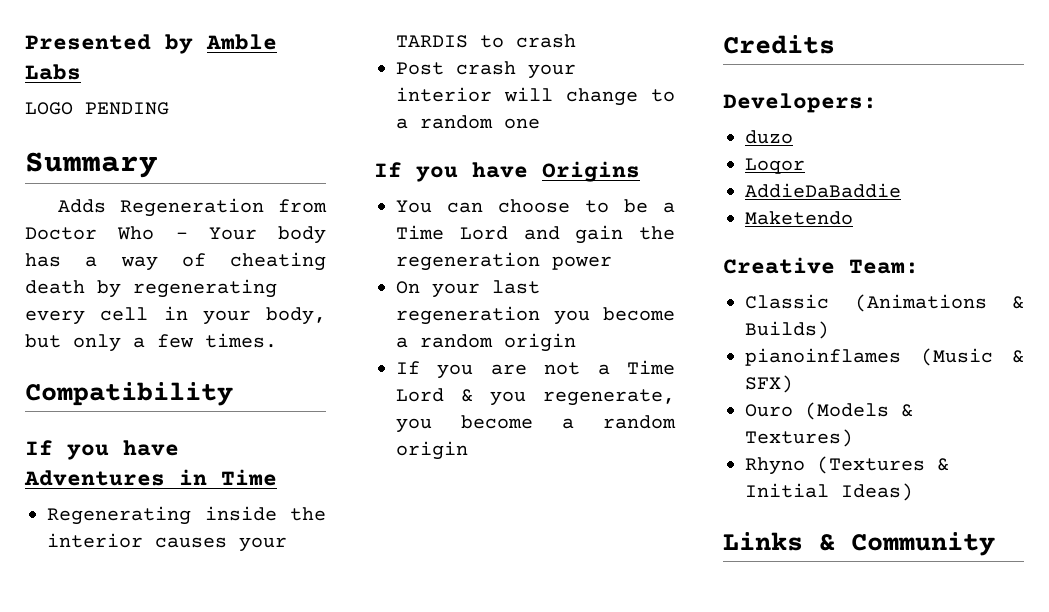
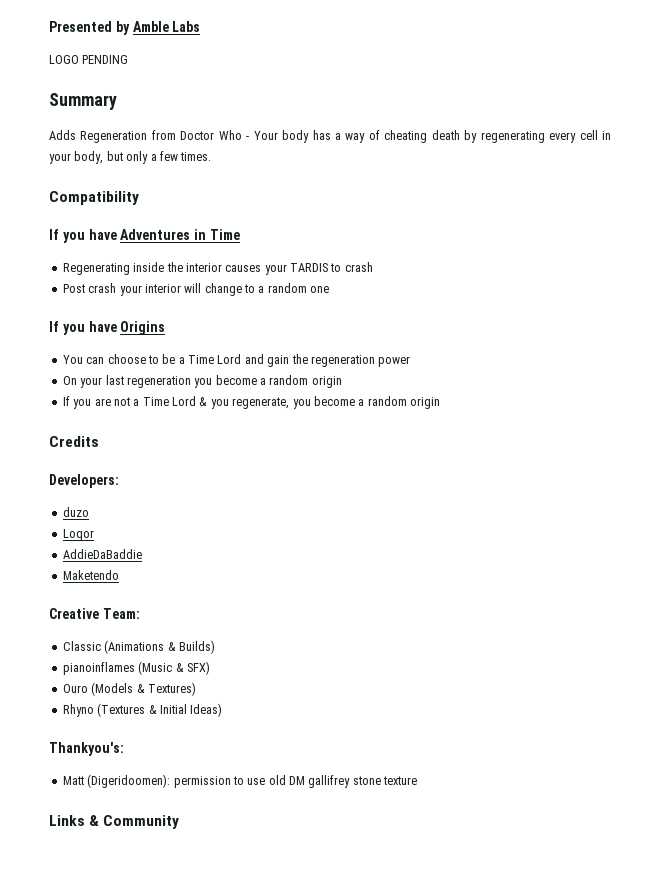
+ Thankyou's:
+ Matt (Digeridoomen): permission to use old DM gallifrey stone texture

